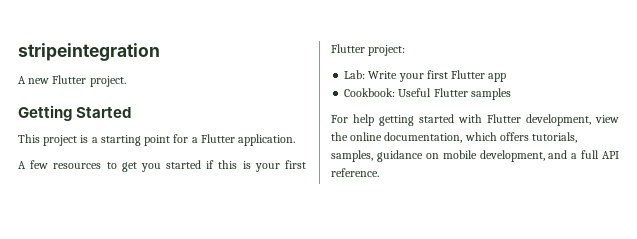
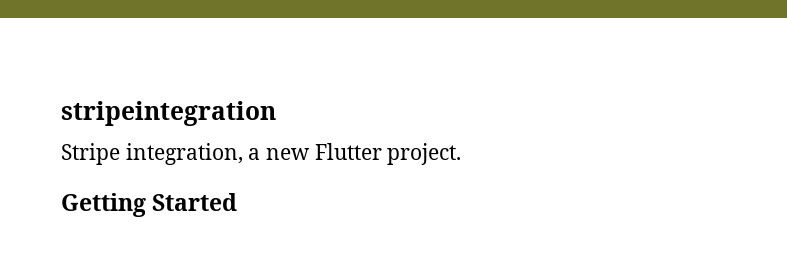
- A new Flutter project.
+ Stripe integration, a new Flutter project.
- This project is a starting point for a Flutter application.
- A few resources to get you started if this is your first Flutter project:
- Lab: Write your first Flutter app
- Cookbook: Useful Flutter samples
- For help getting started with Flutter development, view the online documentation, which offers tutorials, samples, guidance on mobile development, and a full API reference.

